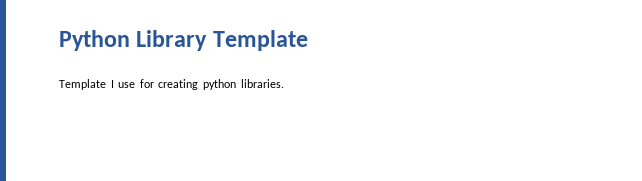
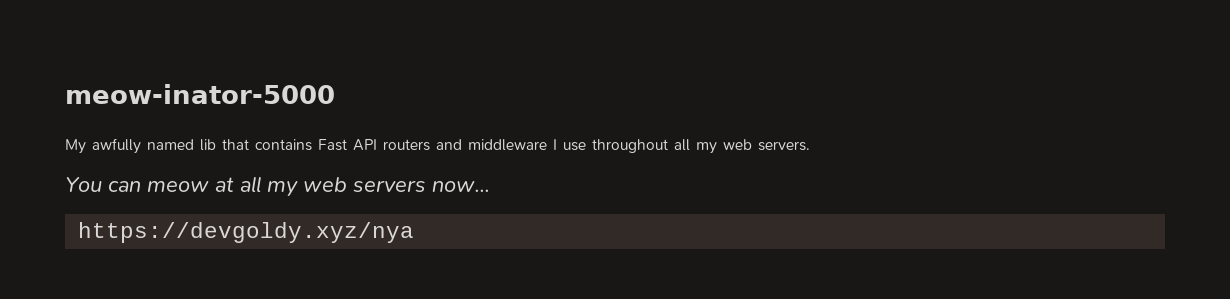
- Python Library Template
- Template I use for creating python libraries.
+ meow-inator-5000
+ My awfully named lib that contains Fast API routers and middleware I use throughout all my web servers.
+ You can meow at all my web servers now...
+ https://devgoldy.xyz/nya

